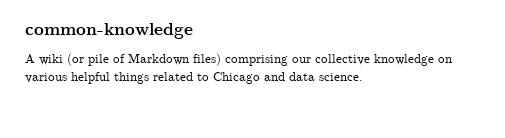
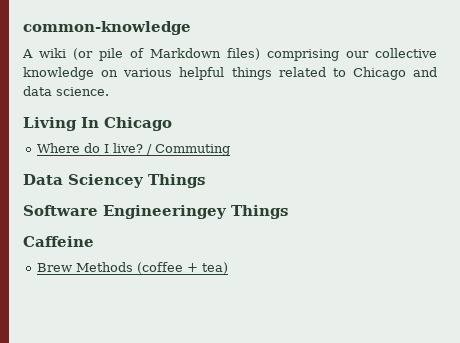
+ Living In Chicago
+ Where do I live? / Commuting
+ Data Sciencey Things
+ Software Engineeringey Things
+ Caffeine
+ Brew Methods (coffee + tea)

